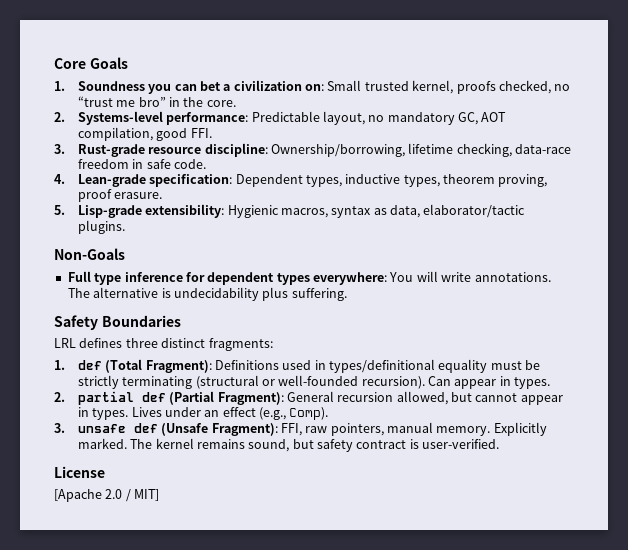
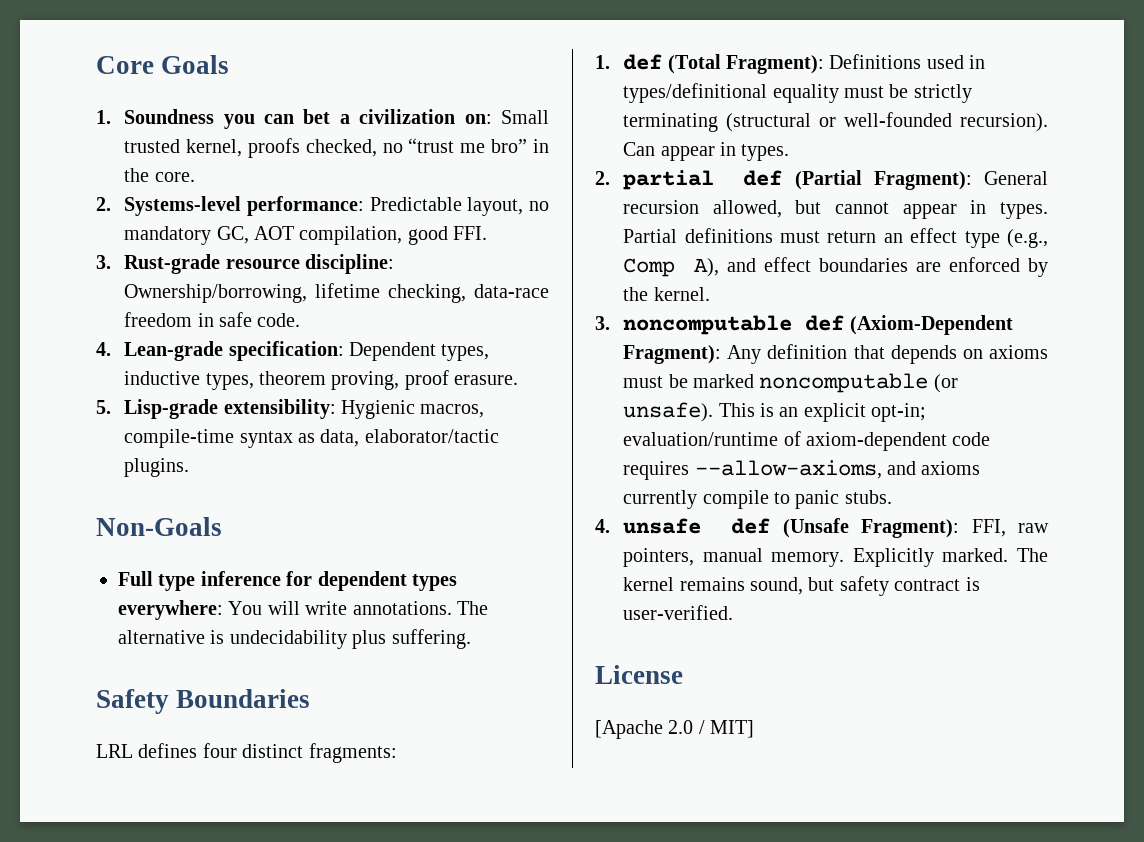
- 5. Lisp-grade extensibility: Hygienic macros, syntax as data, elaborator/tactic plugins.
+ 5. Lisp-grade extensibility: Hygienic macros, compile-time syntax as data, elaborator/tactic plugins.
- LRL defines three distinct fragments:
+ LRL defines four distinct fragments:
- Lives under an effect (e.g., Comp).
- 3. unsafe def (Unsafe Fragment): FFI, raw pointers, manual memory.
+ Partial definitions must return an effect type (e.g., Comp A), and effect boundaries are enforced by the kernel.
+ 3. noncomputable def (Axiom-Dependent Fragment): Any definition that depends on axioms must be marked noncomputable (or unsafe). This is an explicit opt-in; evaluation/runtime of axiom-dependent code requires --allow-axioms, and axioms currently compile to panic stubs.
+ 4. unsafe def (Unsafe Fragment): FFI, raw pointers, manual memory.

